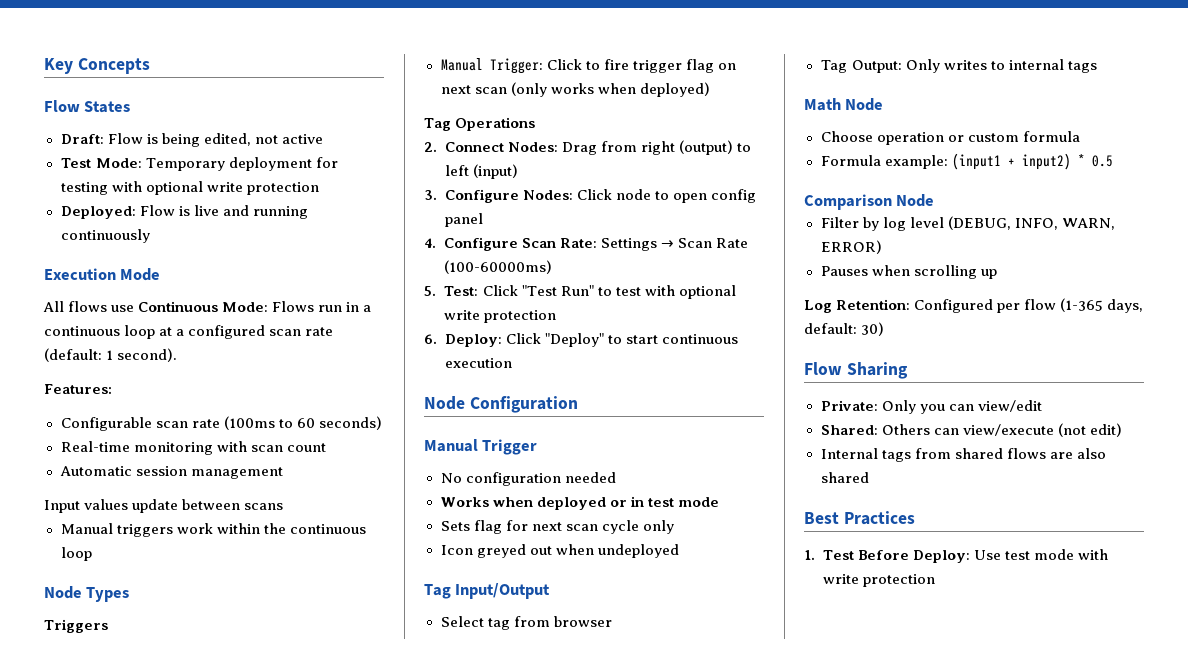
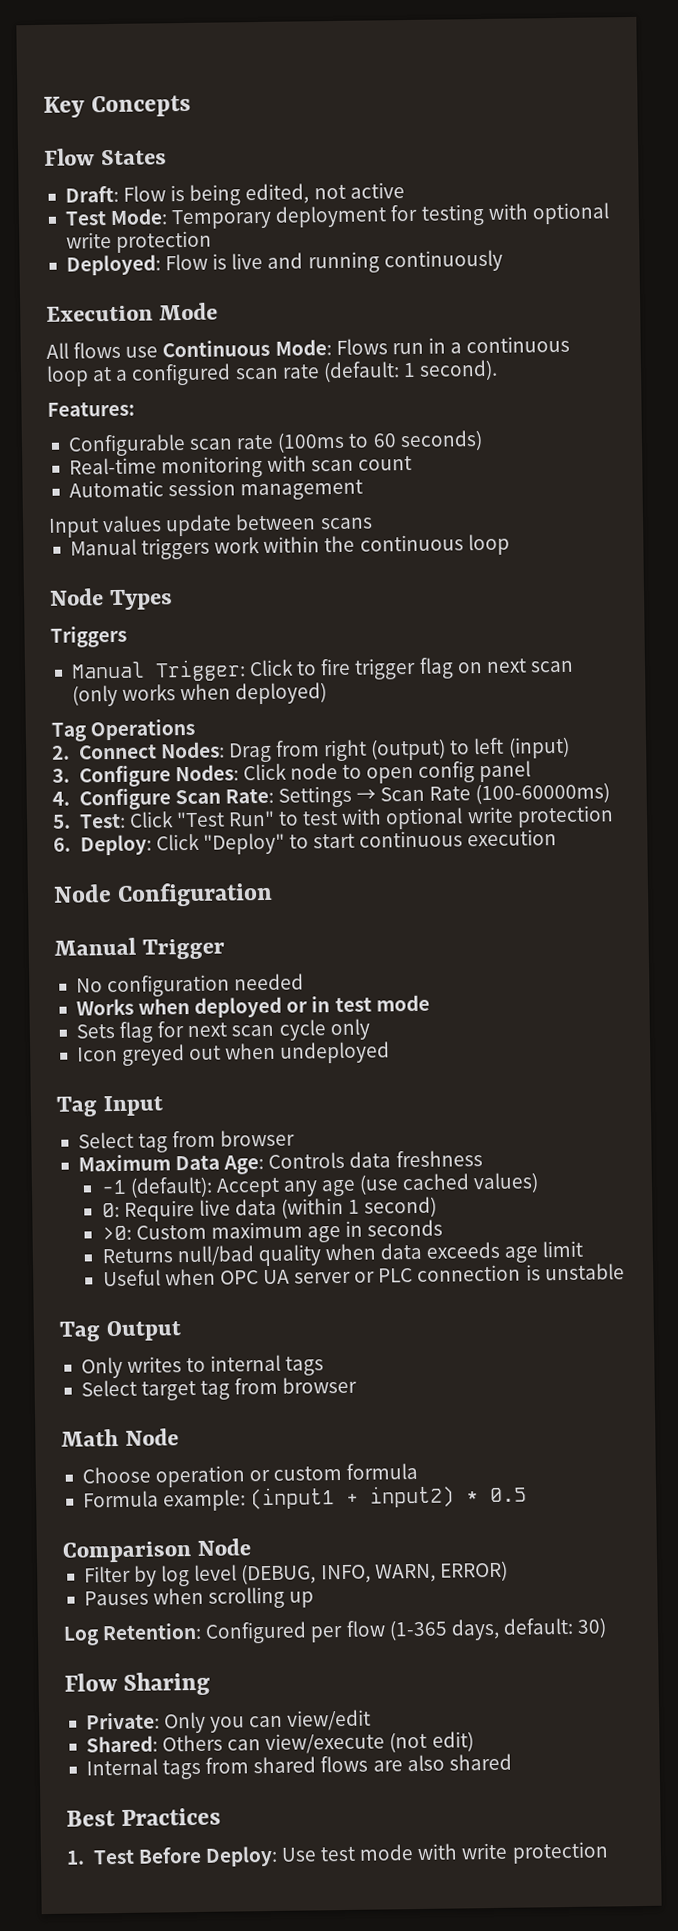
- Tag Input/Output
+ Tag Input
- Tag Output: Only writes to internal tags
+ Maximum Data Age: Controls data freshness
+ -1 (default): Accept any age (use cached values)
+ 0: Require live data (within 1 second)
+ >0: Custom maximum age in seconds
+ Returns null/bad quality when data exceeds age limit
+ Useful when OPC UA server or PLC connection is unstable
+ Tag Output
+ Only writes to internal tags
+ Select target tag from browser

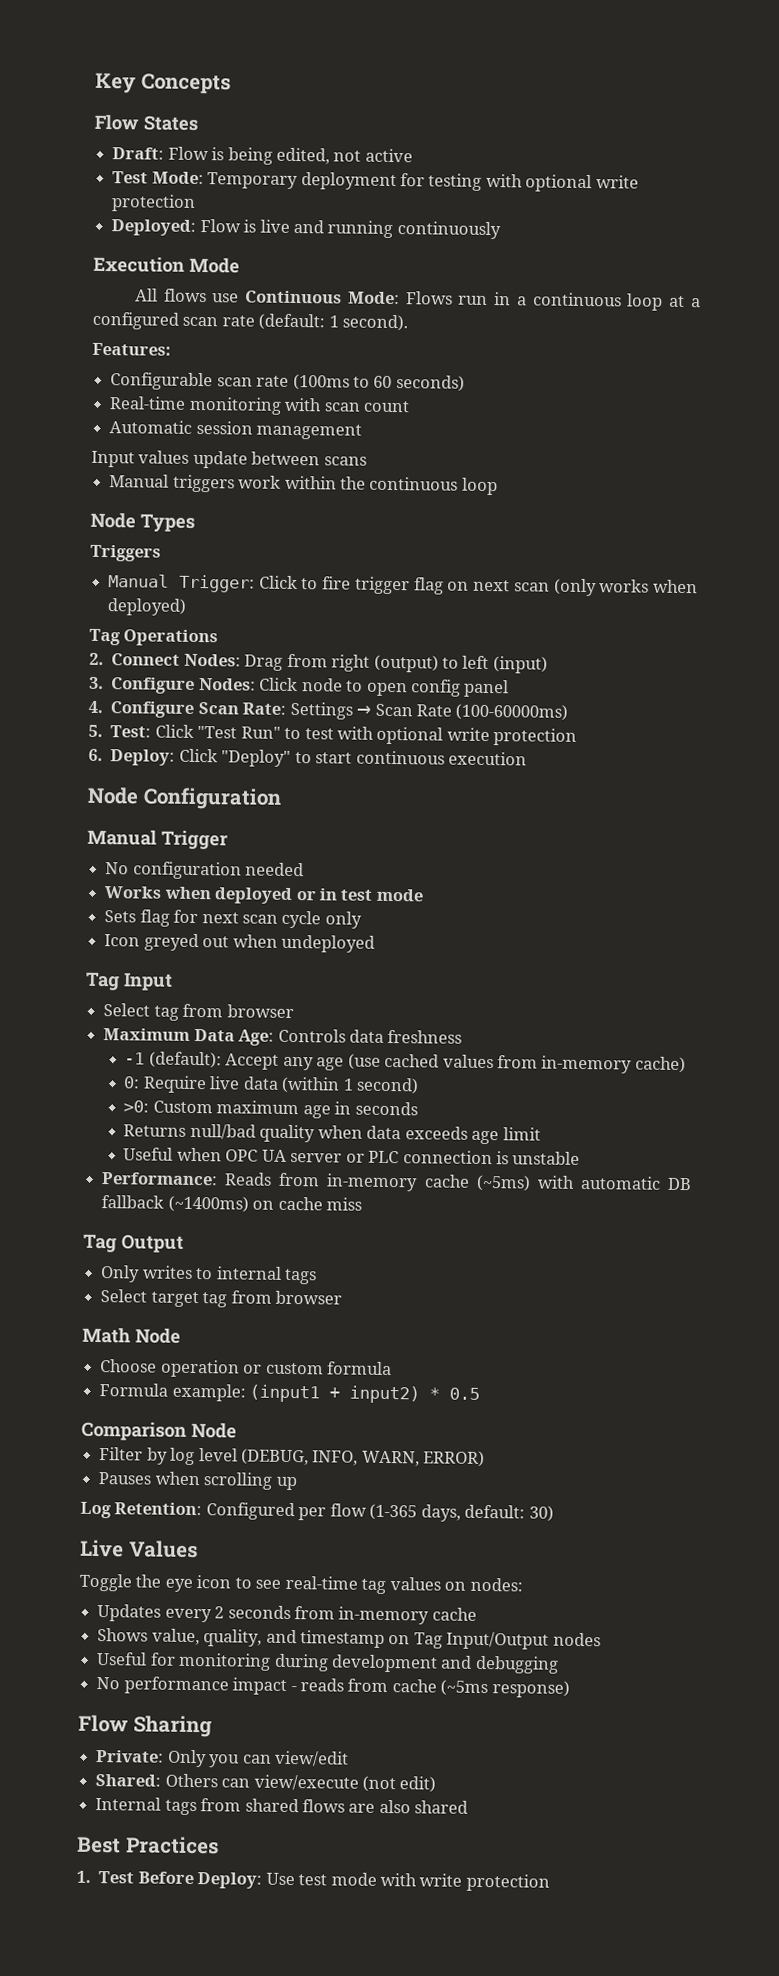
- -1 (default): Accept any age (use cached values)
+ -1 (default): Accept any age (use cached values from in-memory cache)
+ Performance: Reads from in-memory cache (~5ms) with automatic DB fallback (~1400ms) on cache miss
+ Live Values
+ Toggle the eye icon to see real-time tag values on nodes:
+ Updates every 2 seconds from in-memory cache
+ Shows value, quality, and timestamp on Tag Input/Output nodes
+ Useful for monitoring during development and debugging
+ No performance impact - reads from cache (~5ms response)

